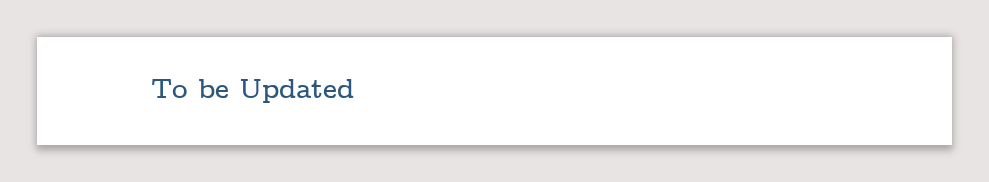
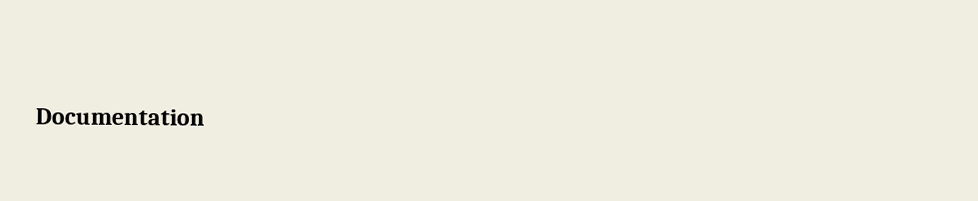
- To be Updated
+ Documentation

